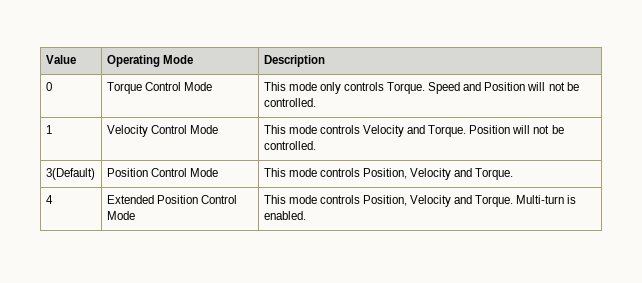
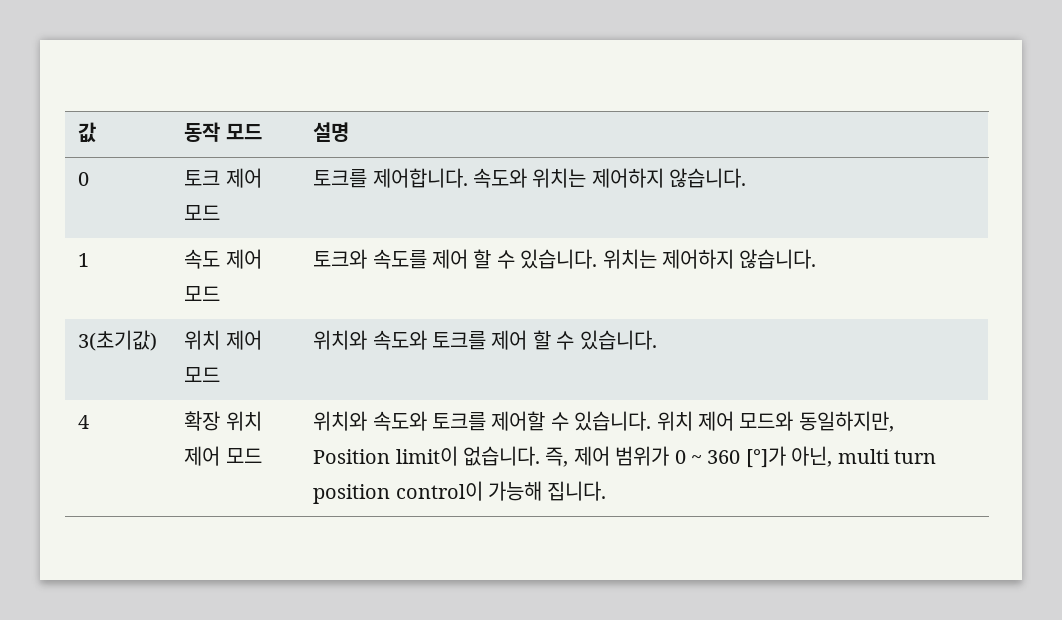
- Value | Operating Mode | Description
- 0 | Torque Control Mode | This mode only controls Torque. Speed and Position will not be controlled.
- 1 | Velocity Control Mode | This mode controls Velocity and Torque. Position will not be controlled.
- 3(Default) | Position Control Mode | This mode controls Position, Velocity and Torque.
- 4 | Extended Position Control Mode | This mode controls Position, Velocity and Torque. Multi-turn is enabled.
+ 값 | 동작 모드 | 설명
+ 0 | 토크 제어 모드 | 토크를 제어합니다. 속도와 위치는 제어하지 않습니다.
+ 1 | 속도 제어 모드 | 토크와 속도를 제어 할 수 있습니다. 위치는 제어하지 않습니다.
+ 3(초기값) | 위치 제어 모드 | 위치와 속도와 토크를 제어 할 수 있습니다.
+ 4 | 확장 위치 제어 모드 | 위치와 속도와 토크를 제어할 수 있습니다. 위치 제어 모드와 동일하지만, Position limit이 없습니다. 즉, 제어 범위가 0 ~ 360 [°]가 아닌, multi turn position control이 가능해 집니다.

